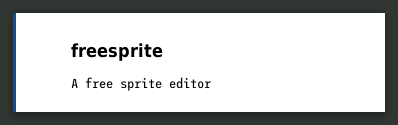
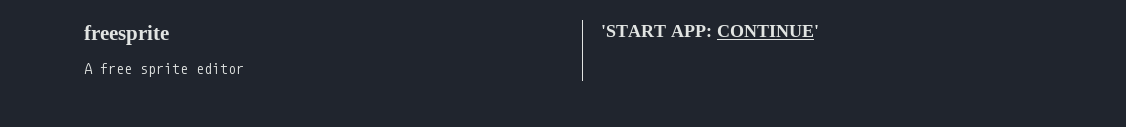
+ 'START APP: CONTINUE'

